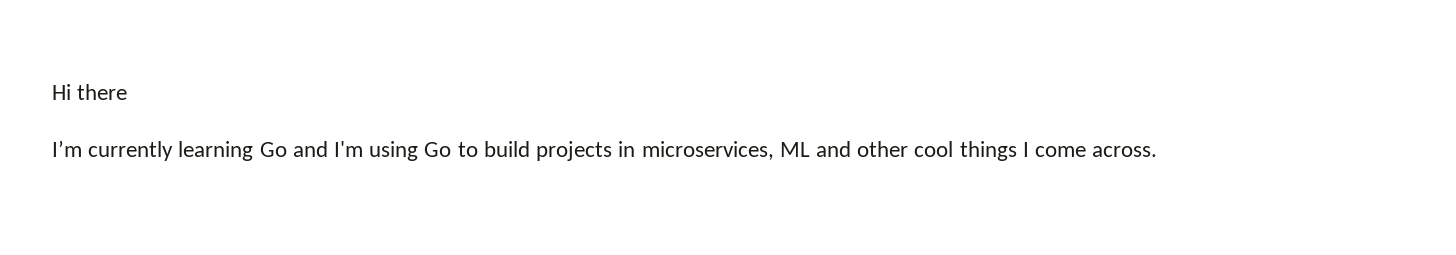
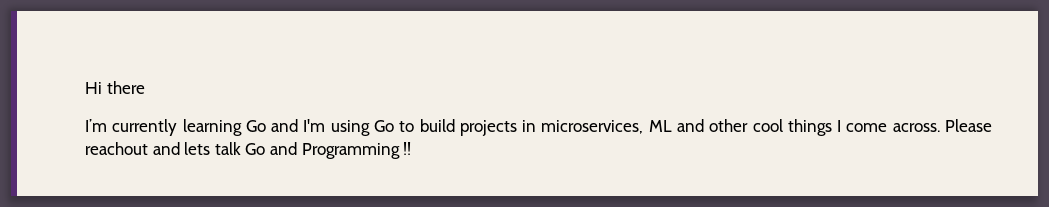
+ Please reachout and lets talk Go and Programming !!

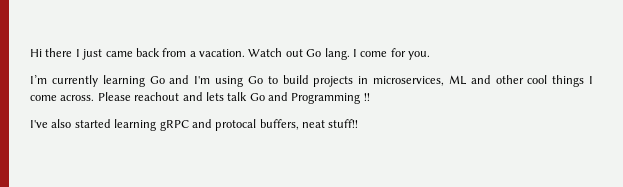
- Hi there
+ Hi there I just came back from a vacation. Watch out Go lang. I come for you.
+ I've also started learning gRPC and protocal buffers, neat stuff!!

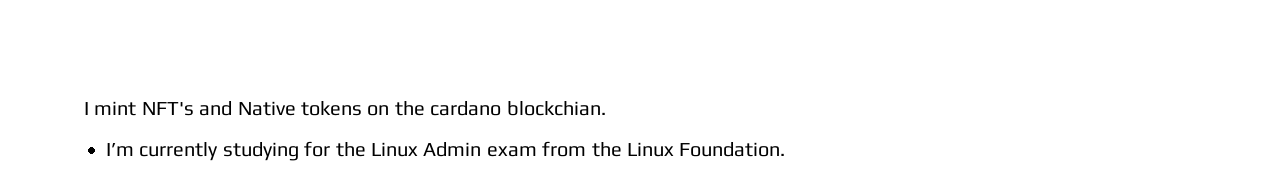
- Hi there I just came back from a vacation. Watch out Go lang. I come for you.
- I’m currently learning Go and I'm using Go to build projects in microservices, ML and other cool things I come across. Please reachout and lets talk Go and Programming !!
- I've also started learning gRPC and protocal buffers, neat stuff!!
+ I mint NFT's and Native tokens on the cardano blockchian.
+ I’m currently studying for the Linux Admin exam from the Linux Foundation.

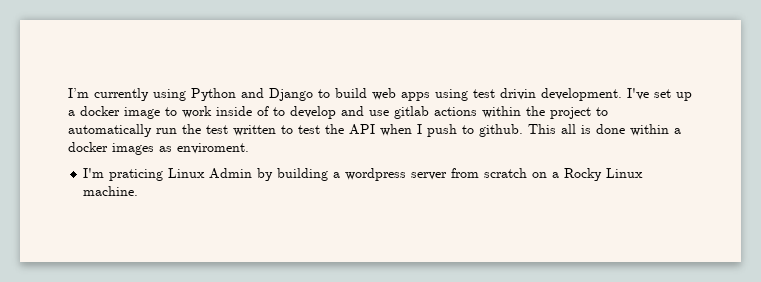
- I mint NFT's and Native tokens on the cardano blockchian.
- I’m currently studying for the Linux Admin exam from the Linux Foundation.
+ I’m currently using Python and Django to build web apps using test drivin development. I've set up a docker image to work inside of to develop and use gitlab actions within the project to automatically run the test written to test the API when I push to github. This all is done within a docker images as enviroment.
+ I'm praticing Linux Admin by building a wordpress server from scratch on a Rocky Linux machine.

